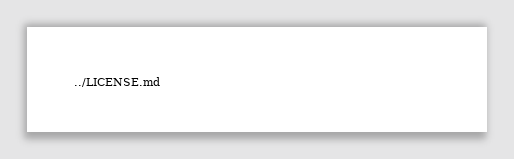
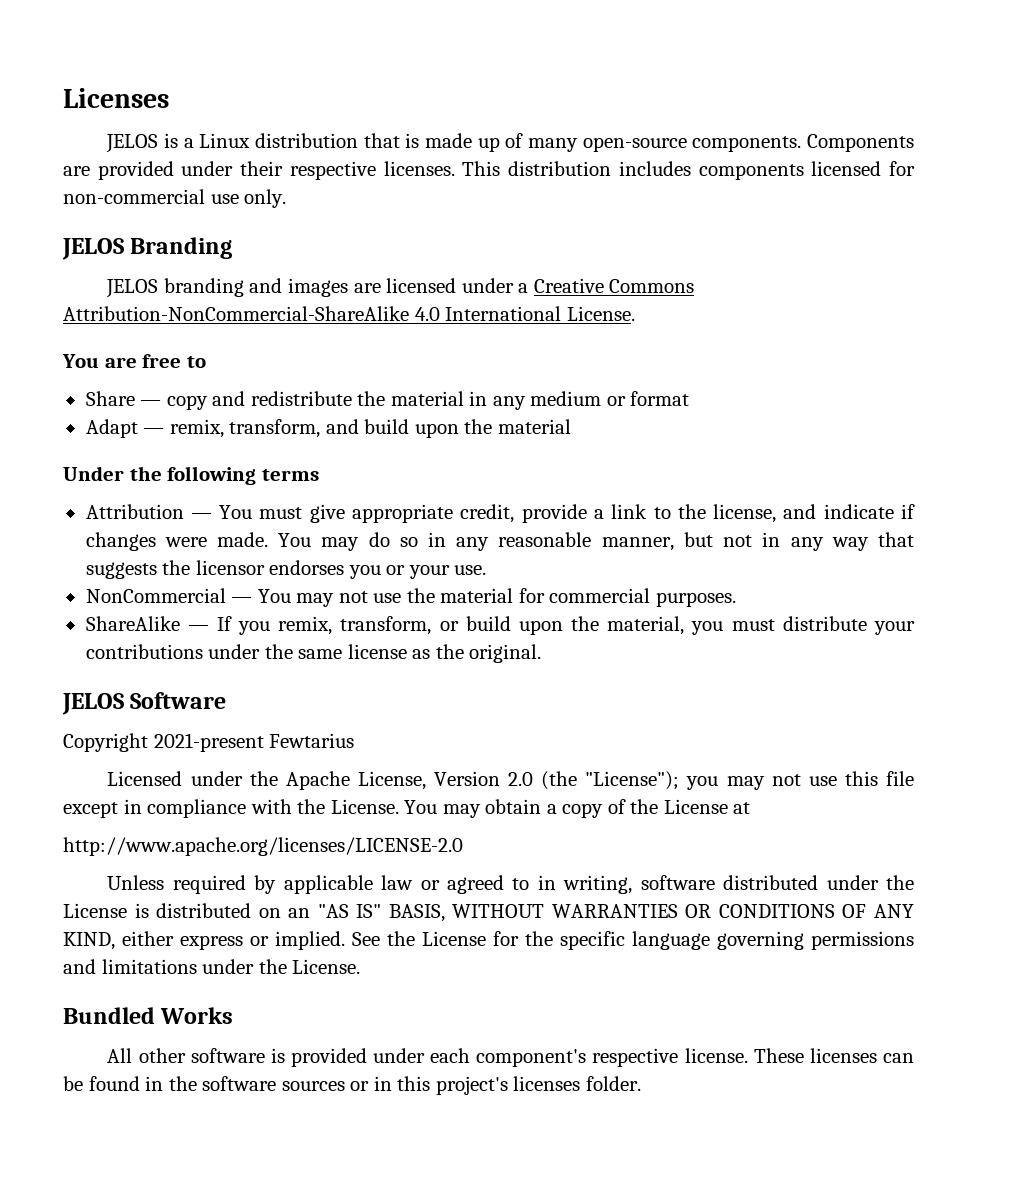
- ../LICENSE.md
+ Licenses
+ JELOS is a Linux distribution that is made up of many open-source components. Components are provided under their respective licenses. This distribution includes components licensed for non-commercial use only.
+ JELOS Branding
+ JELOS branding and images are licensed under a Creative Commons Attribution-NonCommercial-ShareAlike 4.0 International License.
+ You are free to
+ Share — copy and redistribute the material in any medium or format
+ Adapt — remix, transform, and build upon the material
+ Under the following terms
+ Attribution — You must give appropriate credit, provide a link to the license, and indicate if changes were made. You may do so in any reasonable manner, but not in any way that suggests the licensor endorses you or your use.
+ NonCommercial — You may not use the material for commercial purposes.
+ ShareAlike — If you remix, transform, or build upon the material, you must distribute your contributions under the same license as the original.
+ JELOS Software
+ Copyright 2021-present Fewtarius
+ Licensed under the Apache License, Version 2.0 (the "License"); you may not use this file except in compliance with the License. You may obtain a copy of the License at
+ http://www.apache.org/licenses/LICENSE-2.0
+ Unless required by applicable law or agreed to in writing, software distributed under the License is distributed on an "AS IS" BASIS, WITHOUT WARRANTIES OR CONDITIONS OF ANY KIND, either express or implied. See the License for the specific language governing permissions and limitations under the License.
+ Bundled Works
+ All other software is provided under each component's respective license. These licenses can be found in the software sources or in this project's licenses folder.

